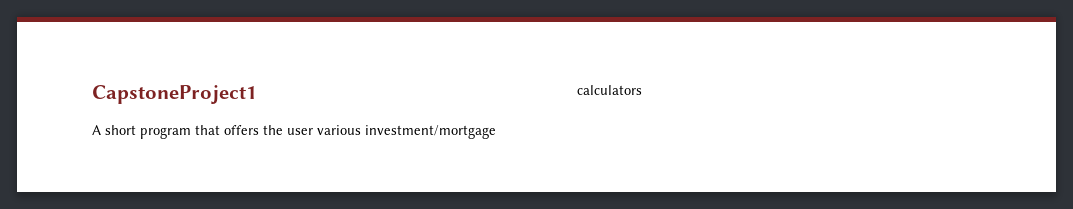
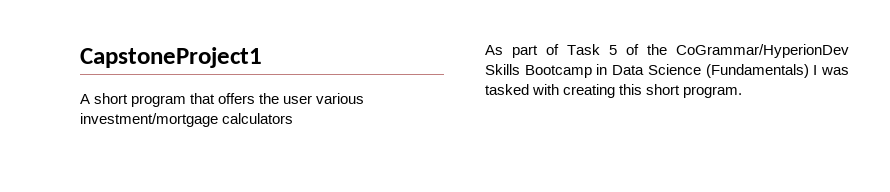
+ As part of Task 5 of the CoGrammar/HyperionDev Skills Bootcamp in Data Science (Fundamentals) I was tasked with creating this short program.

